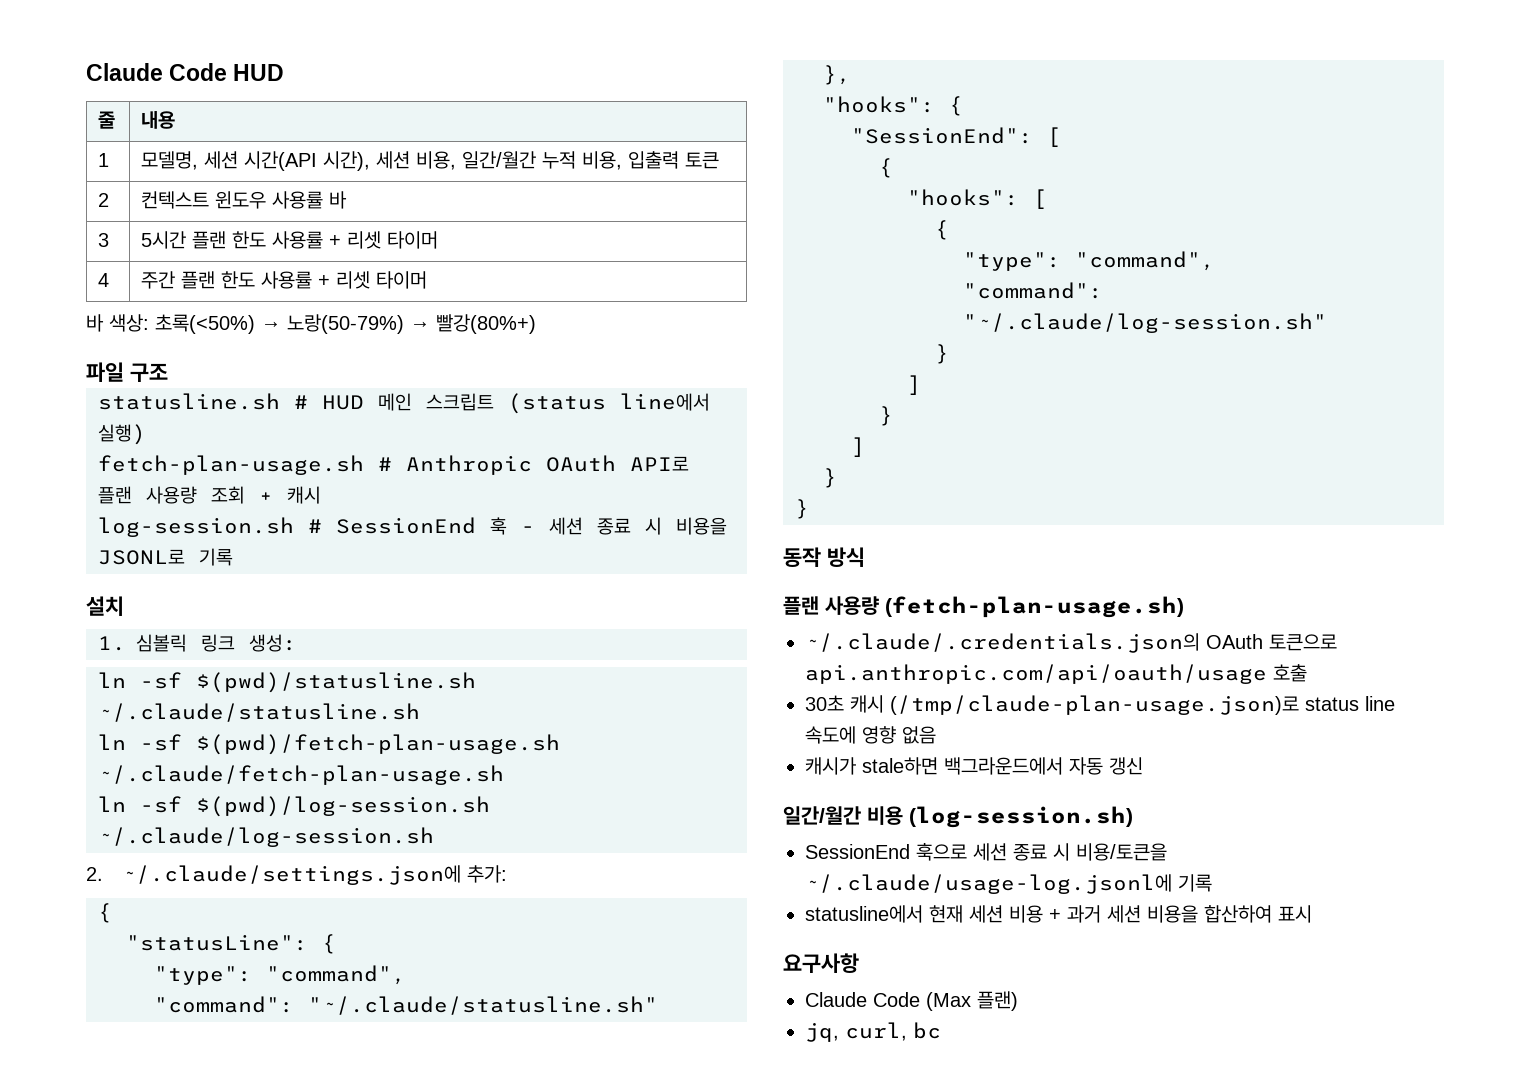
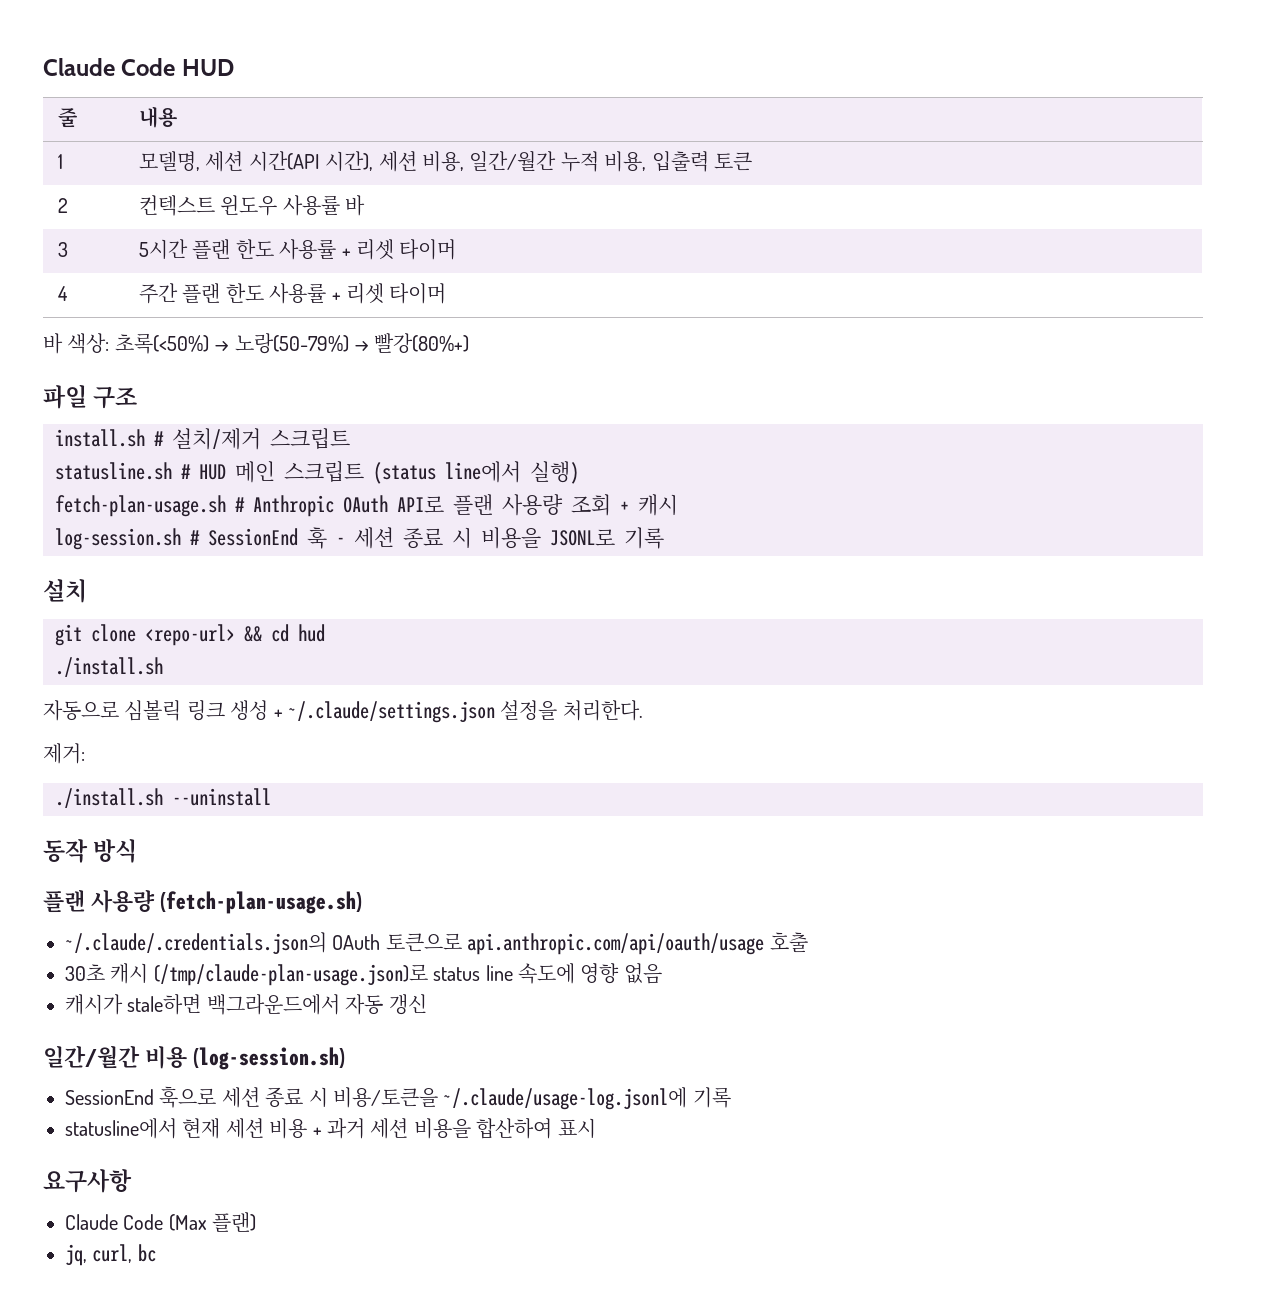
+ install.sh # 설치/제거 스크립트
- 1. 심볼릭 링크 생성:
- ln -sf $(pwd)/statusline.sh ~/.claude/statusline.sh
- ln -sf $(pwd)/fetch-plan-usage.sh ~/.claude/fetch-plan-usage.sh
- ln -sf $(pwd)/log-session.sh ~/.claude/log-session.sh
- 2. ~/.claude/settings.json에 추가:
- {
- "statusLine": {
- "type": "command",
- "command": "~/.claude/statusline.sh"
- },
- "hooks": {
- "SessionEnd": [
- {
- "hooks": [
- {
- "type": "command",
- "command": "~/.claude/log-session.sh"
- }
- ]
- }
- ]
- }
- }
+ git clone <repo-url> && cd hud
+ ./install.sh
+ 자동으로 심볼릭 링크 생성 + ~/.claude/settings.json 설정을 처리한다.
+ 제거:
+ ./install.sh --uninstall

